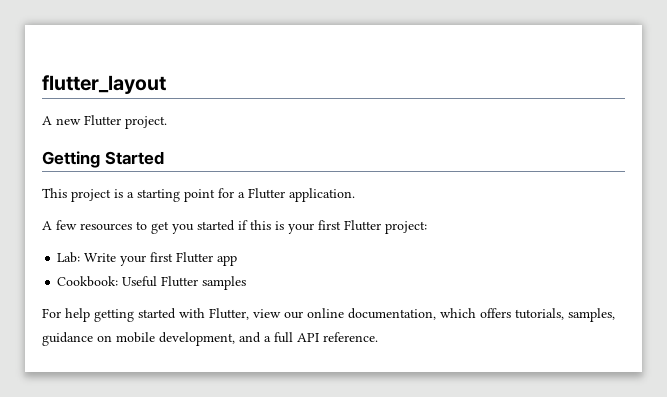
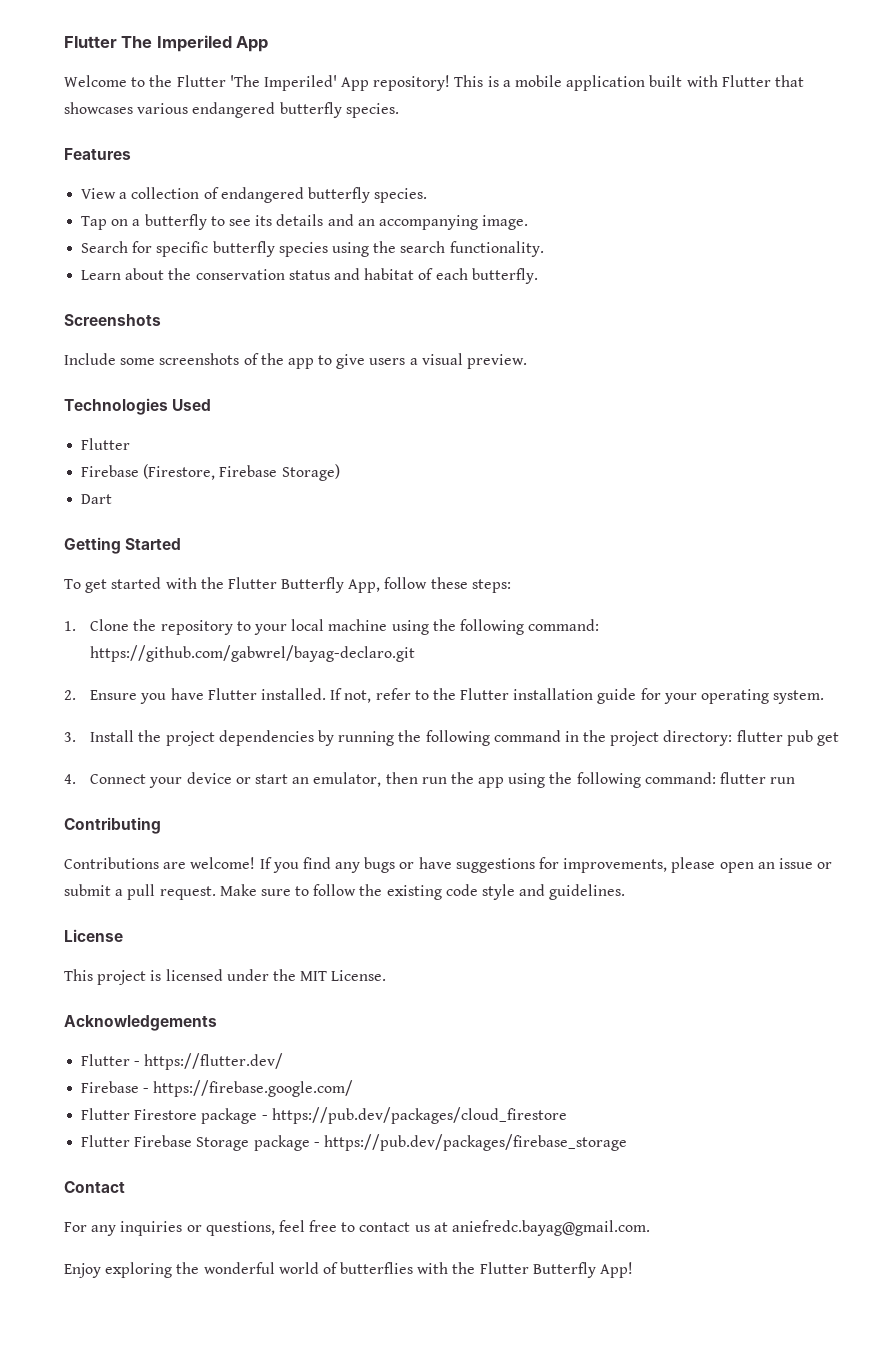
- flutter_layout
- A new Flutter project.
+ Flutter The Imperiled App
+ Welcome to the Flutter 'The Imperiled' App repository! This is a mobile application built with Flutter that showcases various endangered butterfly species.
+ Features
+ View a collection of endangered butterfly species.
+ Tap on a butterfly to see its details and an accompanying image.
+ Search for specific butterfly species using the search functionality.
+ Learn about the conservation status and habitat of each butterfly.
+ Screenshots
+ Include some screenshots of the app to give users a visual preview.
+ Technologies Used
+ Flutter
+ Firebase (Firestore, Firebase Storage)
+ Dart
  Getting Started
- This project is a starting point for a Flutter application.
- A few resources to get you started if this is your first Flutter project:
- Lab: Write your first Flutter app
- Cookbook: Useful Flutter samples
- For help getting started with Flutter, view our online documentation, which offers tutorials, samples, guidance on mobile development, and a full API reference.
+ To get started with the Flutter Butterfly App, follow these steps:
+ 1. Clone the repository to your local machine using the following command: https://github.com/gabwrel/bayag-declaro.git
+ 2. Ensure you have Flutter installed. If not, refer to the Flutter installation guide for your operating system.
+ 3. Install the project dependencies by running the following command in the project directory: flutter pub get
+ 4. Connect your device or start an emulator, then run the app using the following command: flutter run
+ Contributing
+ Contributions are welcome! If you find any bugs or have suggestions for improvements, please open an issue or submit a pull request. Make sure to follow the existing code style and guidelines.
+ License
+ This project is licensed under the MIT License.
+ Acknowledgements
+ Flutter - https://flutter.dev/
+ Firebase - https://firebase.google.com/
+ Flutter Firestore package - https://pub.dev/packages/cloud_firestore
+ Flutter Firebase Storage package - https://pub.dev/packages/firebase_storage
+ Contact
+ For any inquiries or questions, feel free to contact us at aniefredc.bayag@gmail.com.
+ Enjoy exploring the wonderful world of butterflies with the Flutter Butterfly App!

